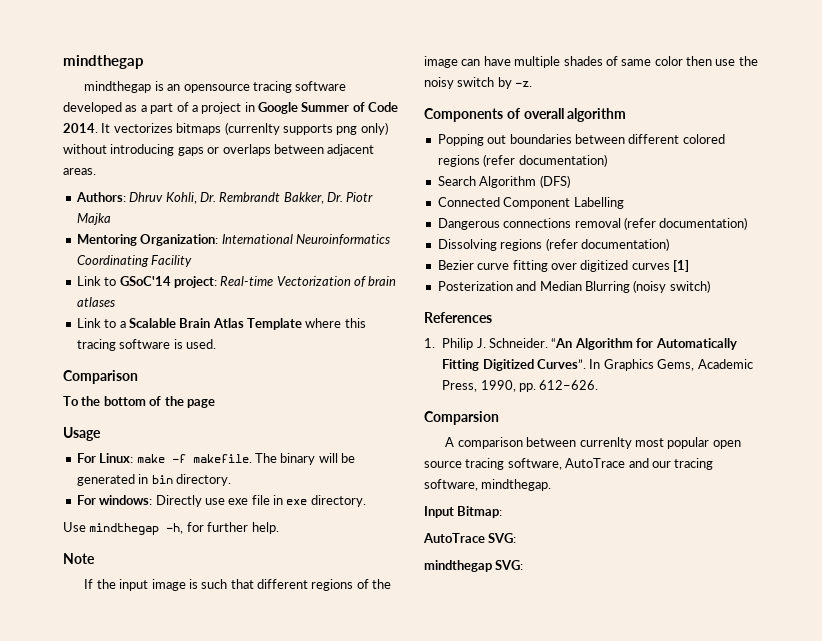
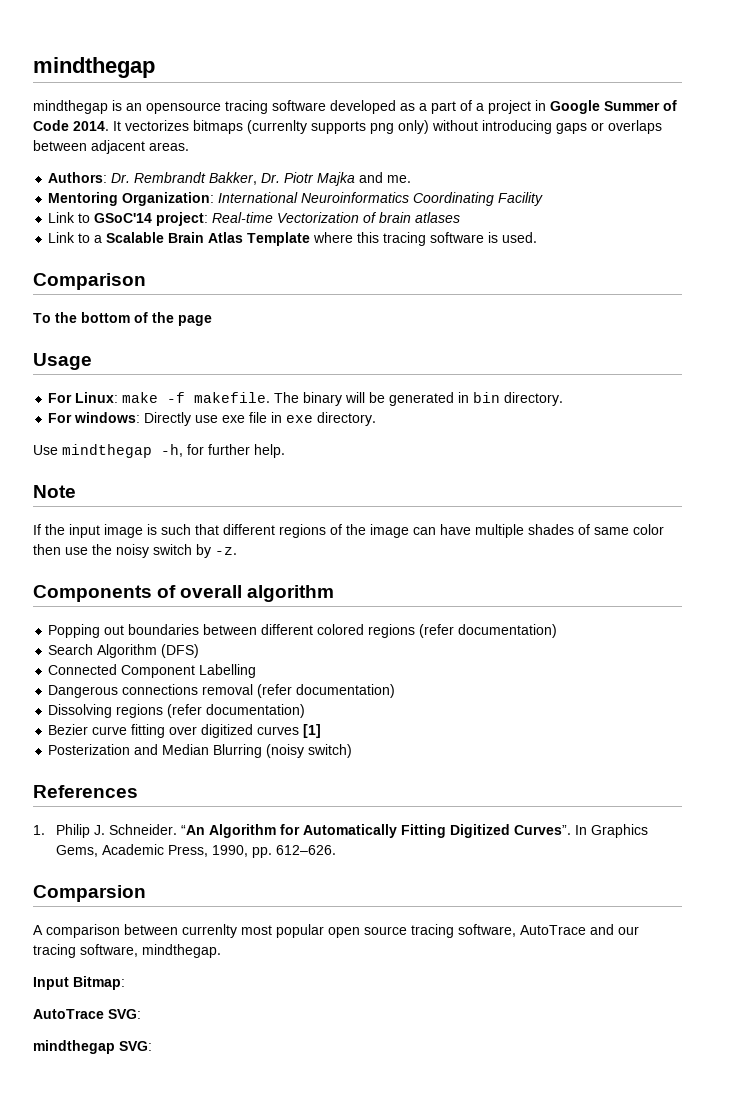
- Authors: Dhruv Kohli, Dr. Rembrandt Bakker, Dr. Piotr Majka
+ Authors: Dr. Rembrandt Bakker, Dr. Piotr Majka and me.

